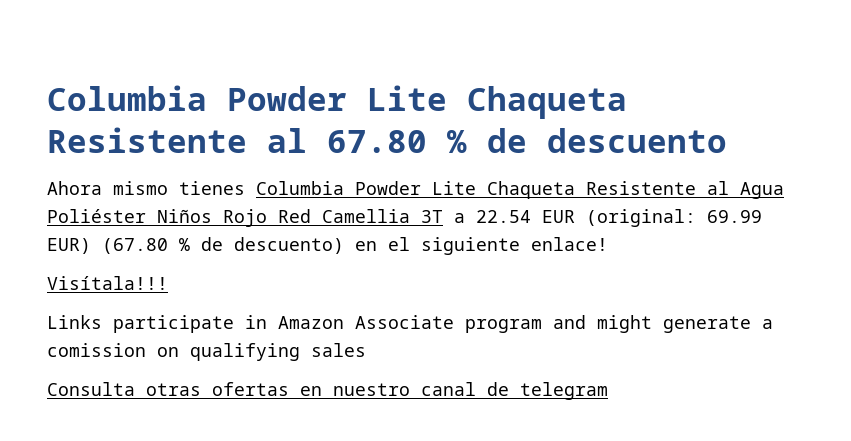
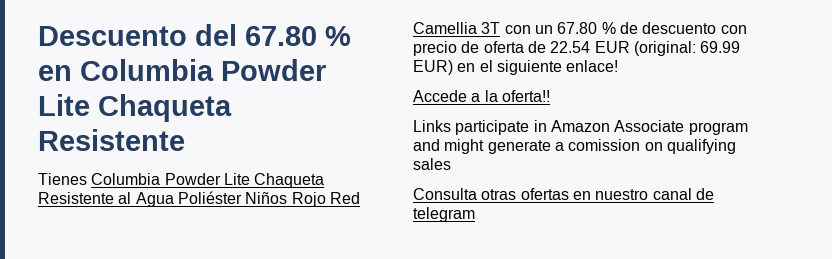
- Columbia Powder Lite Chaqueta Resistente al 67.80 % de descuento
- Ahora mismo tienes Columbia Powder Lite Chaqueta Resistente al Agua Poliéster Niños Rojo Red Camellia 3T a 22.54 EUR (original: 69.99 EUR) (67.80 % de descuento) en el siguiente enlace!
+ Descuento del 67.80 % en Columbia Powder Lite Chaqueta Resistente
+ Tienes Columbia Powder Lite Chaqueta Resistente al Agua Poliéster Niños Rojo Red Camellia 3T con un 67.80 % de descuento con precio de oferta de 22.54 EUR (original: 69.99 EUR) en el siguiente enlace!
- Visítala!!!
+ Accede a la oferta!!

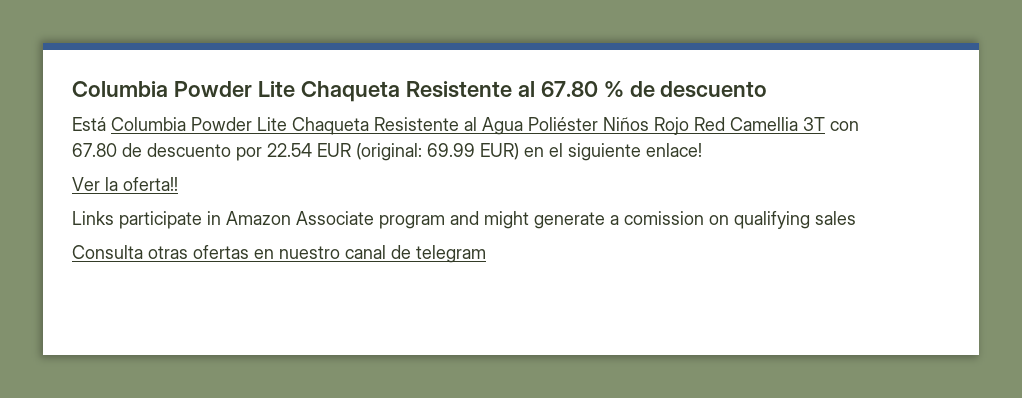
- Descuento del 67.80 % en Columbia Powder Lite Chaqueta Resistente
- Tienes Columbia Powder Lite Chaqueta Resistente al Agua Poliéster Niños Rojo Red Camellia 3T con un 67.80 % de descuento con precio de oferta de 22.54 EUR (original: 69.99 EUR) en el siguiente enlace!
+ Columbia Powder Lite Chaqueta Resistente al 67.80 % de descuento
+ Está Columbia Powder Lite Chaqueta Resistente al Agua Poliéster Niños Rojo Red Camellia 3T con 67.80 de descuento por 22.54 EUR (original: 69.99 EUR) en el siguiente enlace!
- Accede a la oferta!!
+ Ver la oferta!!

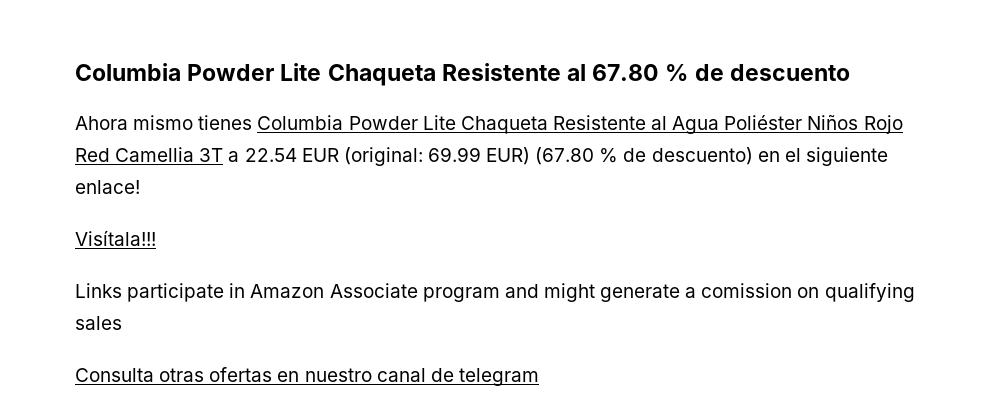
- Está Columbia Powder Lite Chaqueta Resistente al Agua Poliéster Niños Rojo Red Camellia 3T con 67.80 de descuento por 22.54 EUR (original: 69.99 EUR) en el siguiente enlace!
+ Ahora mismo tienes Columbia Powder Lite Chaqueta Resistente al Agua Poliéster Niños Rojo Red Camellia 3T a 22.54 EUR (original: 69.99 EUR) (67.80 % de descuento) en el siguiente enlace!
- Ver la oferta!!
+ Visítala!!!

